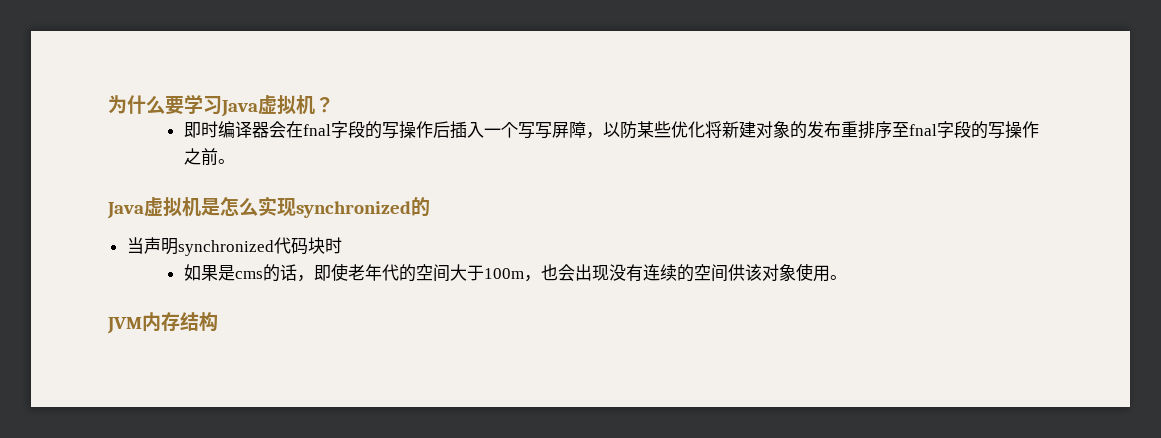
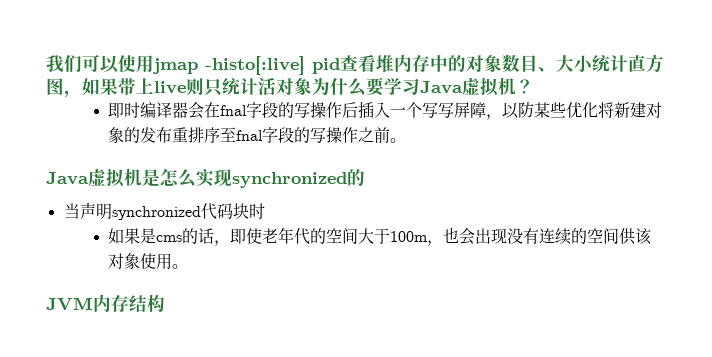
- 为什么要学习Java虚拟机？
+ 我们可以使用jmap -histo[:live] pid查看堆内存中的对象数目、大小统计直方图，如果带上live则只统计活对象为什么要学习Java虚拟机？

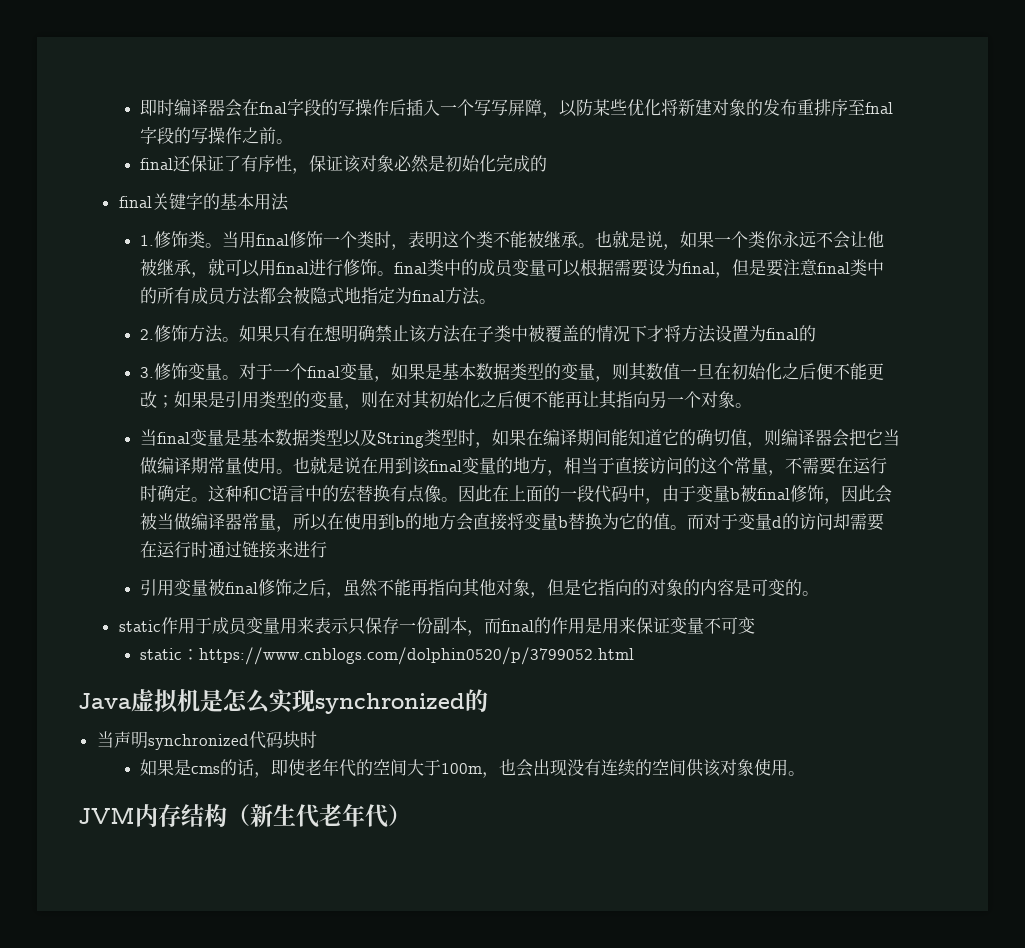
- 我们可以使用jmap -histo[:live] pid查看堆内存中的对象数目、大小统计直方图，如果带上live则只统计活对象为什么要学习Java虚拟机？
+ final还保证了有序性，保证该对象必然是初始化完成的
+ final关键字的基本用法
+ 1.修饰类。当用final修饰一个类时，表明这个类不能被继承。也就是说，如果一个类你永远不会让他被继承，就可以用final进行修饰。final类中的成员变量可以根据需要设为final，但是要注意final类中的所有成员方法都会被隐式地指定为final方法。
+ 2.修饰方法。如果只有在想明确禁止该方法在子类中被覆盖的情况下才将方法设置为final的
+ 3.修饰变量。对于一个final变量，如果是基本数据类型的变量，则其数值一旦在初始化之后便不能更改；如果是引用类型的变量，则在对其初始化之后便不能再让其指向另一个对象。
+ 当final变量是基本数据类型以及String类型时，如果在编译期间能知道它的确切值，则编译器会把它当做编译期常量使用。也就是说在用到该final变量的地方，相当于直接访问的这个常量，不需要在运行时确定。这种和C语言中的宏替换有点像。因此在上面的一段代码中，由于变量b被final修饰，因此会被当做编译器常量，所以在使用到b的地方会直接将变量b替换为它的值。而对于变量d的访问却需要在运行时通过链接来进行
+ 引用变量被final修饰之后，虽然不能再指向其他对象，但是它指向的对象的内容是可变的。
+ static作用于成员变量用来表示只保存一份副本，而final的作用是用来保证变量不可变
+ static：https://www.cnblogs.com/dolphin0520/p/3799052.html
- JVM内存结构
+ JVM内存结构（新生代老年代）

